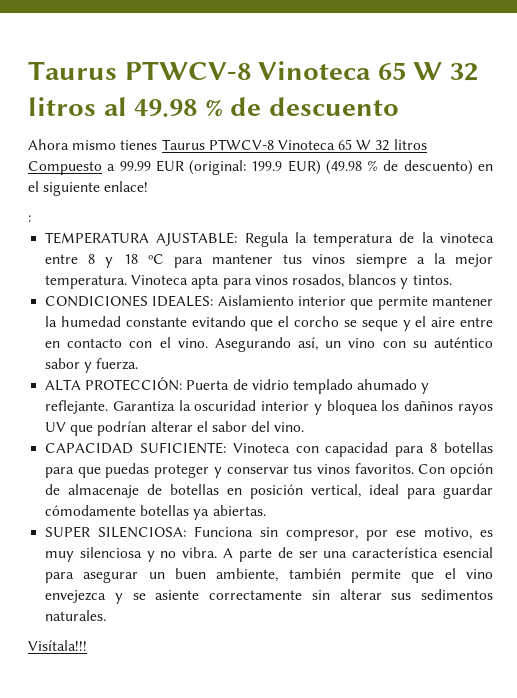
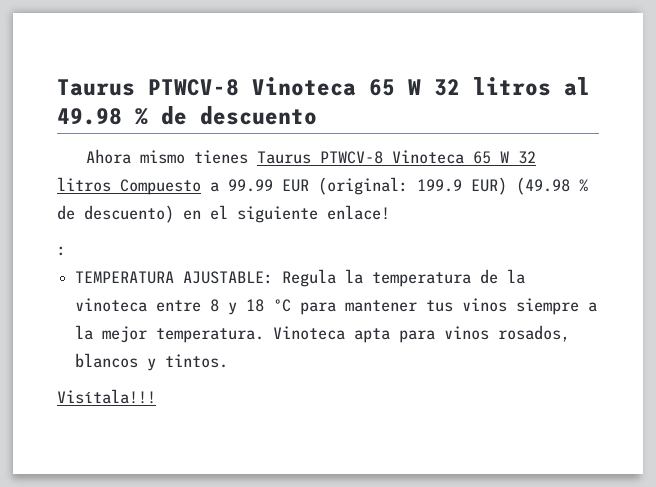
- CONDICIONES IDEALES: Aislamiento interior que permite mantener la humedad constante evitando que el corcho se seque y el aire entre en contacto con el vino. Asegurando así, un vino con su auténtico sabor y fuerza.
- ALTA PROTECCIÓN: Puerta de vidrio templado ahumado y reflejante. Garantiza la oscuridad interior y bloquea los dañinos rayos UV que podrían alterar el sabor del vino.
- CAPACIDAD SUFICIENTE: Vinoteca con capacidad para 8 botellas para que puedas proteger y conservar tus vinos favoritos. Con opción de almacenaje de botellas en posición vertical, ideal para guardar cómodamente botellas ya abiertas.
- SUPER SILENCIOSA: Funciona sin compresor, por ese motivo, es muy silenciosa y no vibra. A parte de ser una característica esencial para asegurar un buen ambiente, también permite que el vino envejezca y se asiente correctamente sin alterar sus sedimentos naturales.

